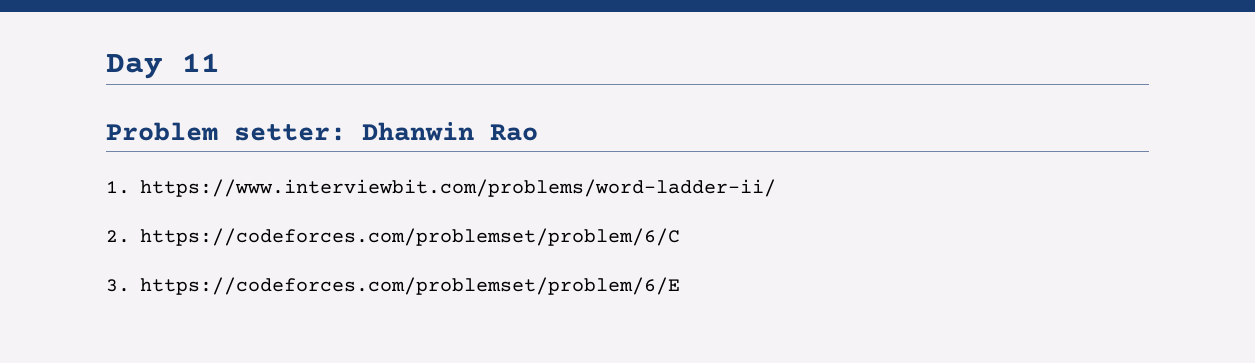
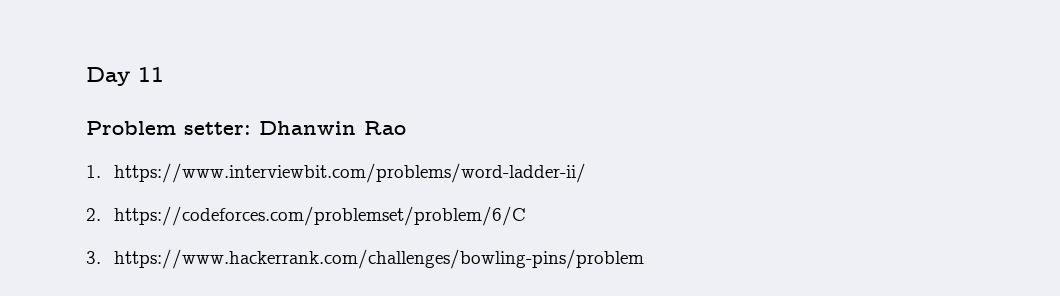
- 3. https://codeforces.com/problemset/problem/6/E
+ 3. https://www.hackerrank.com/challenges/bowling-pins/problem

